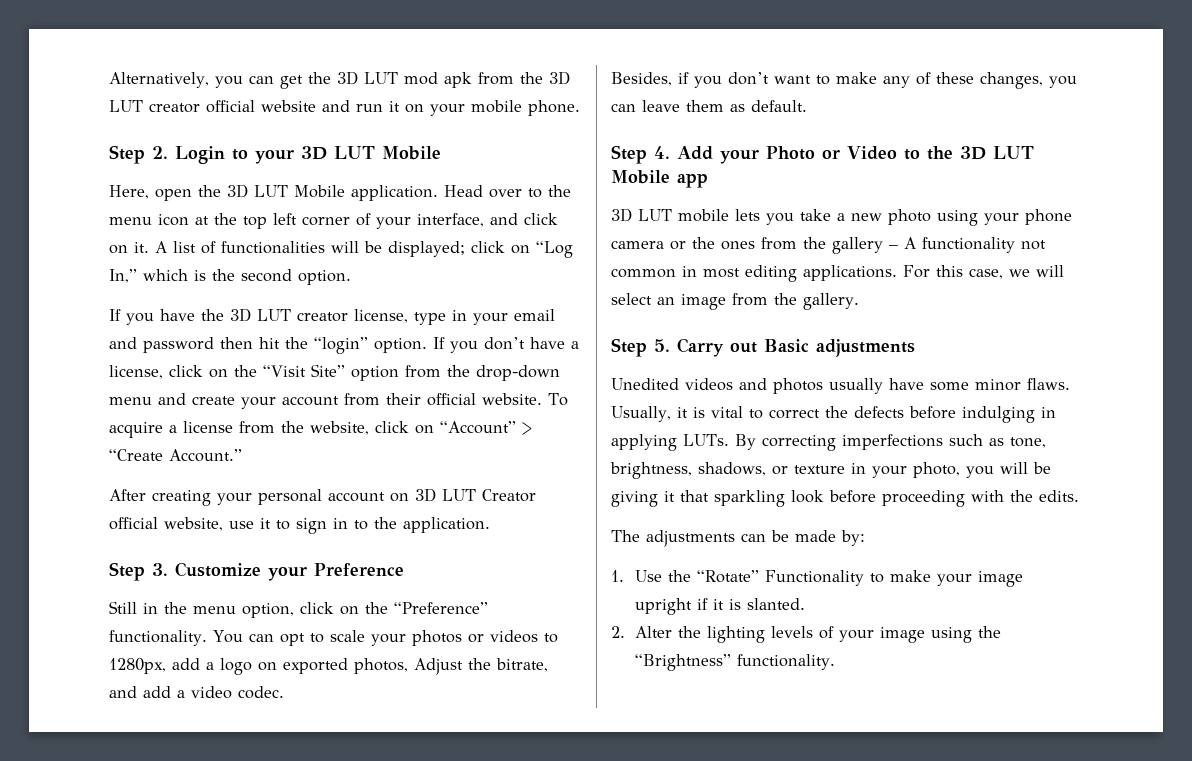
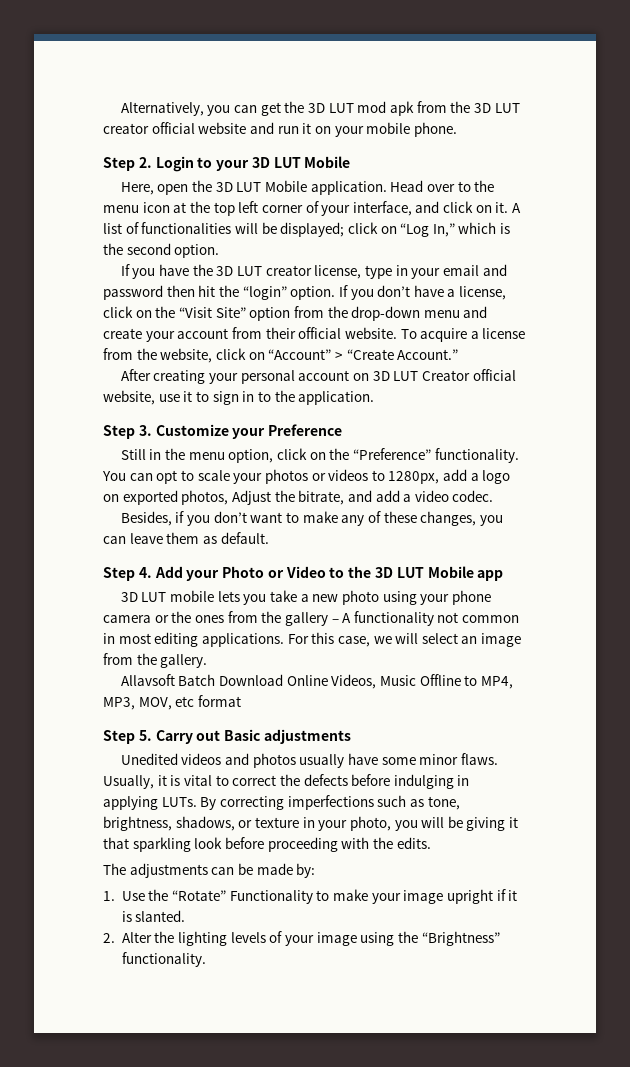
+ Allavsoft Batch Download Online Videos, Music Offline to MP4, MP3, MOV, etc format

